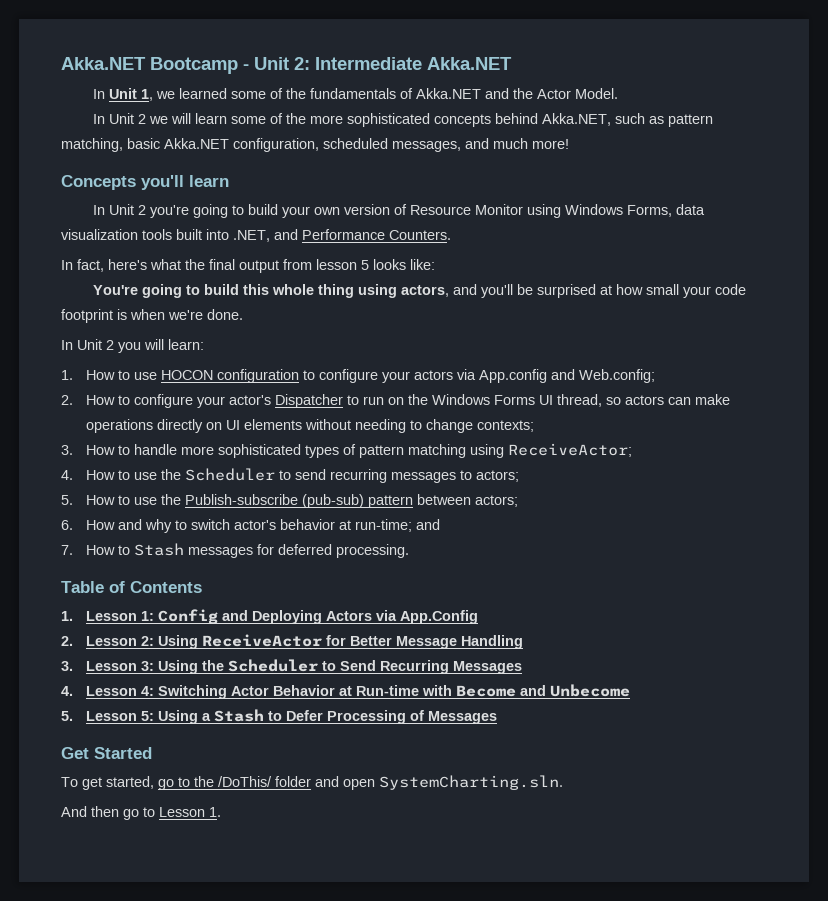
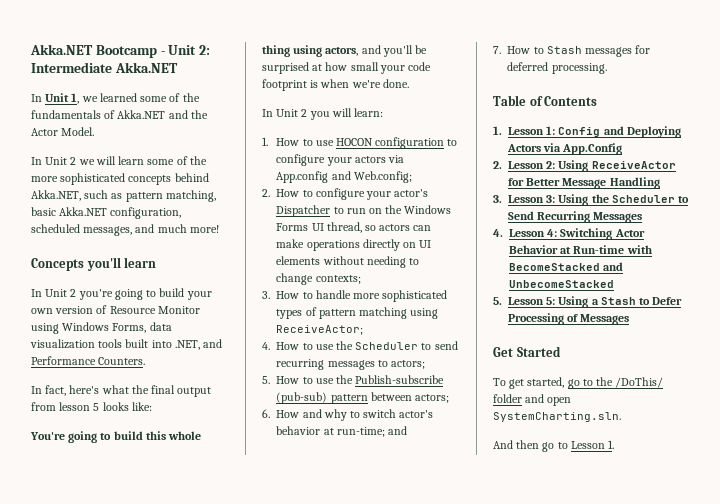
- 4. Lesson 4: Switching Actor Behavior at Run-time with Become and Unbecome
+ 4. Lesson 4: Switching Actor Behavior at Run-time with BecomeStacked and UnbecomeStacked

